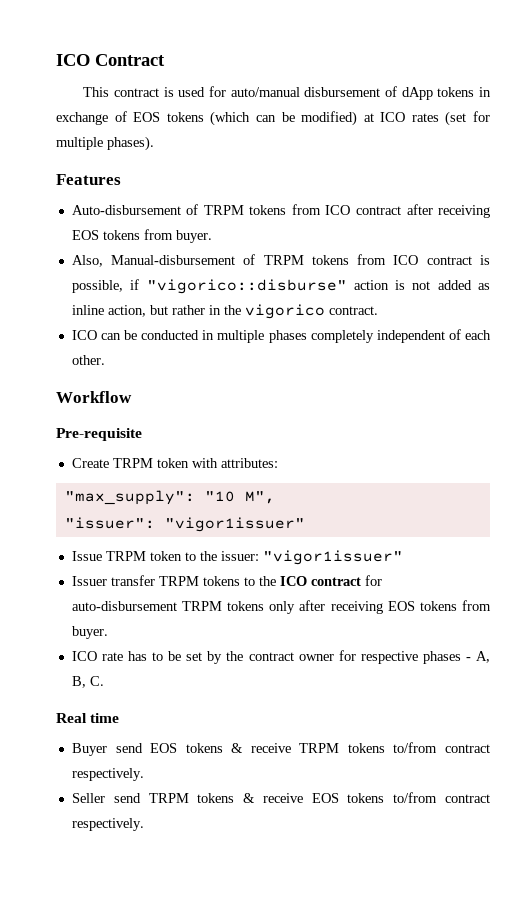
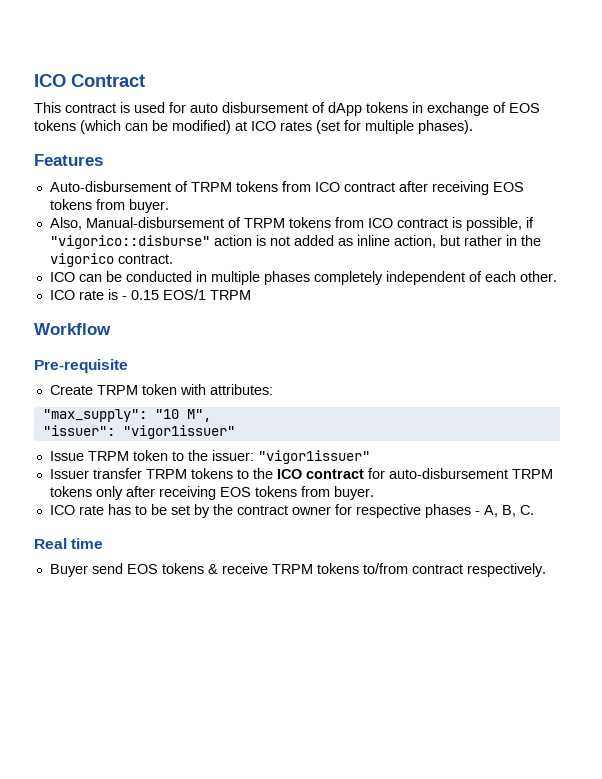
- This contract is used for auto/manual disbursement of dApp tokens in exchange of EOS tokens (which can be modified) at ICO rates (set for multiple phases).
+ This contract is used for auto disbursement of dApp tokens in exchange of EOS tokens (which can be modified) at ICO rates (set for multiple phases).
+ ICO rate is - 0.15 EOS/1 TRPM
- Seller send TRPM tokens & receive EOS tokens to/from contract respectively.

